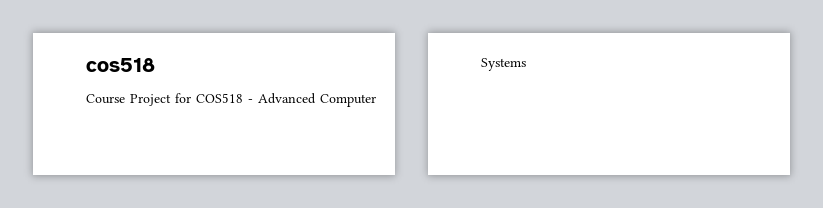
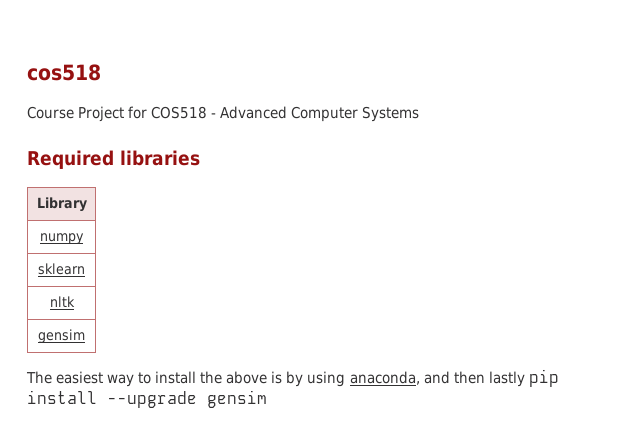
+ Required libraries
+ Library
+ numpy
+ sklearn
+ nltk
+ gensim
+ The easiest way to install the above is by using anaconda, and then lastly pip install --upgrade gensim

